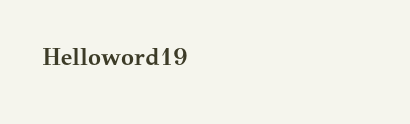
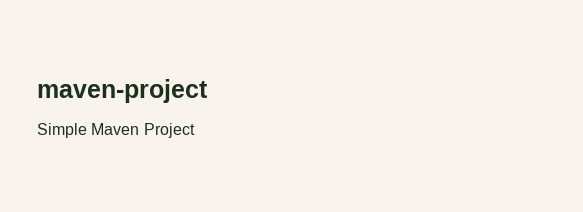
- Helloword19
+ maven-project
+ Simple Maven Project

